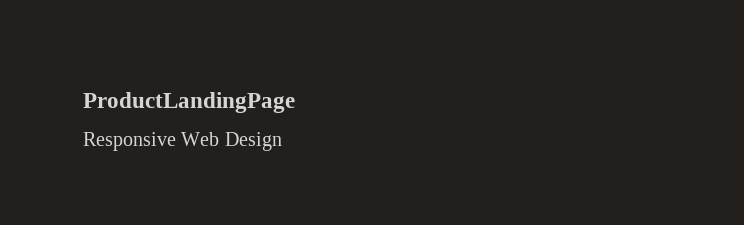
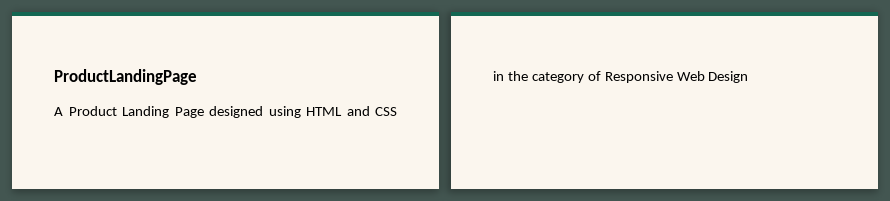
- Responsive Web Design
+ A Product Landing Page designed using HTML and CSS in the category of Responsive Web Design

